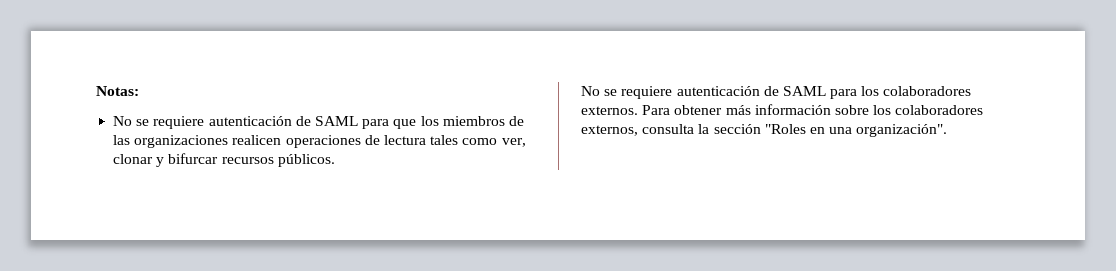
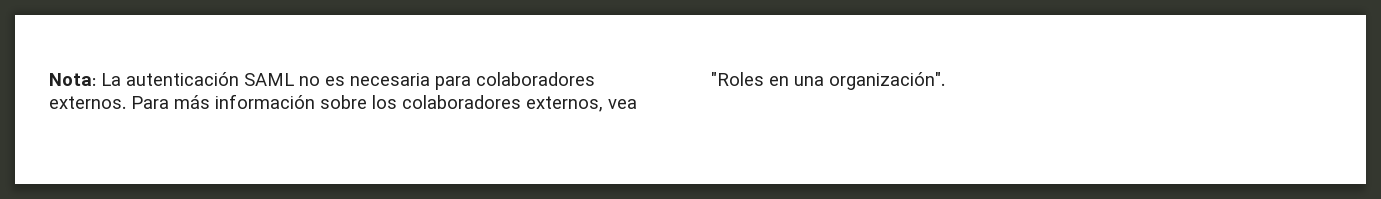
- Notas:
- No se requiere autenticación de SAML para que los miembros de las organizaciones realicen operaciones de lectura tales como ver, clonar y bifurcar recursos públicos.
- No se requiere autenticación de SAML para los colaboradores externos.
+ Nota: La autenticación SAML no es necesaria para colaboradores externos.
- Para obtener más información sobre los colaboradores externos, consulta la sección "Roles en una organización".
+ Para más información sobre los colaboradores externos, vea "Roles en una organización".

